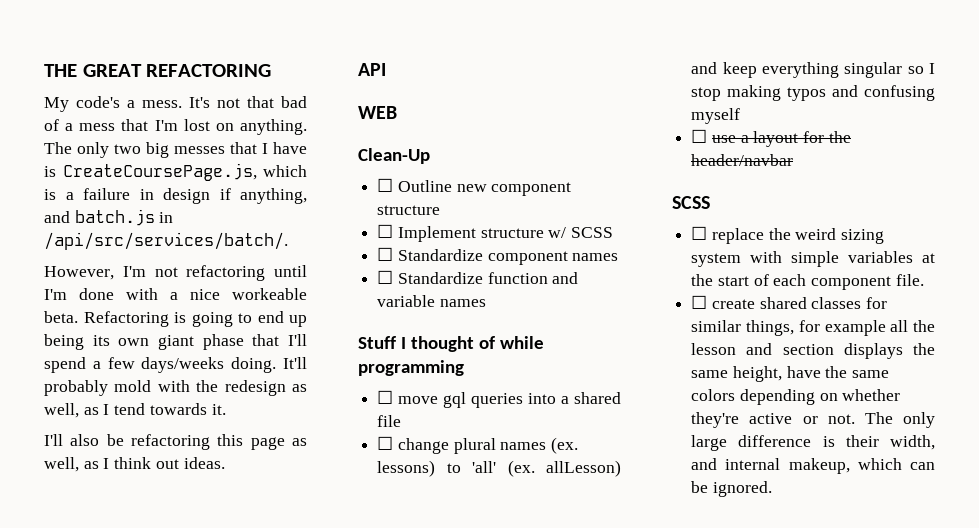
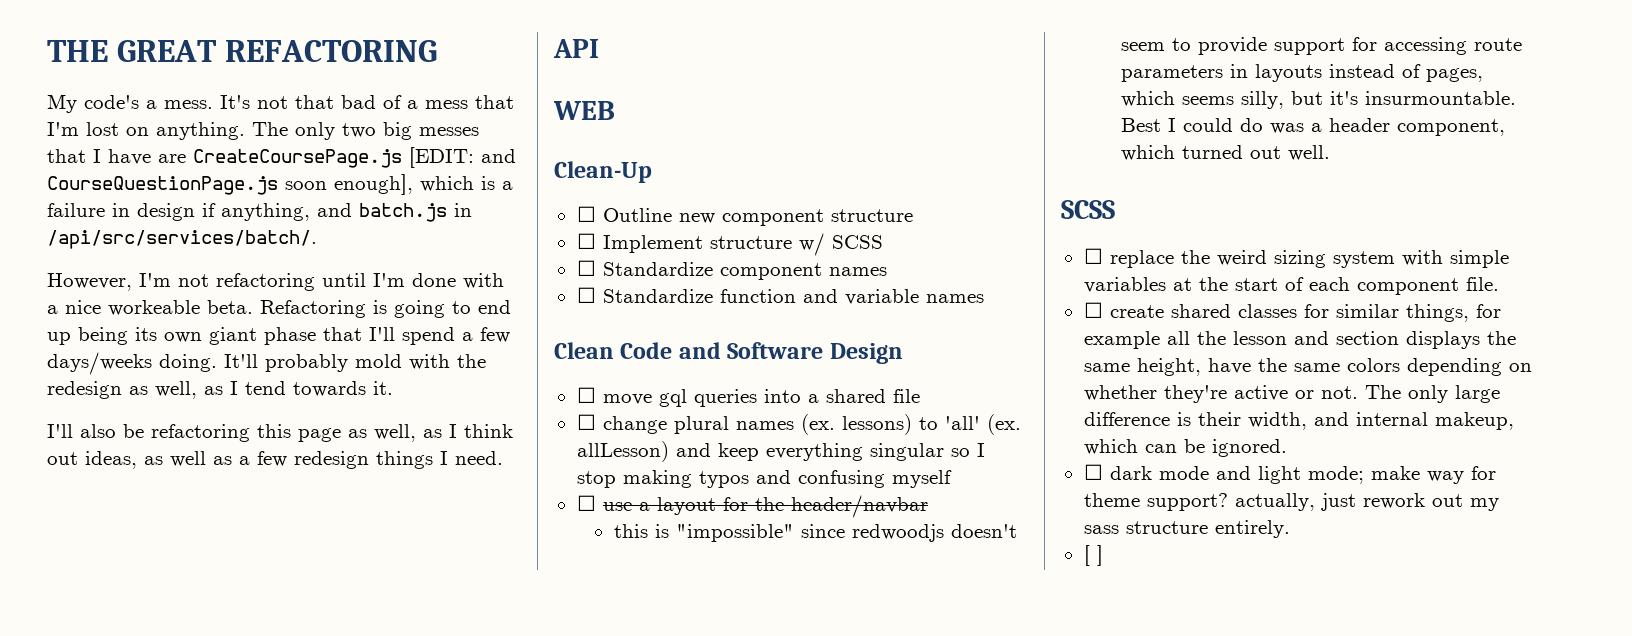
- The only two big messes that I have is CreateCoursePage.js, which is a failure in design if anything, and batch.js in /api/src/services/batch/.
+ The only two big messes that I have are CreateCoursePage.js [EDIT: and CourseQuestionPage.js soon enough], which is a failure in design if anything, and batch.js in /api/src/services/batch/.
- I'll also be refactoring this page as well, as I think out ideas.
+ I'll also be refactoring this page as well, as I think out ideas, as well as a few redesign things I need.
- Stuff I thought of while programming
+ Clean Code and Software Design
+ this is "impossible" since redwoodjs doesn't seem to provide support for accessing route parameters in layouts instead of pages, which seems silly, but it's insurmountable. Best I could do was a header component, which turned out well.
+ ☐ dark mode and light mode; make way for theme support? actually, just rework out my sass structure entirely.
+ [ ]

